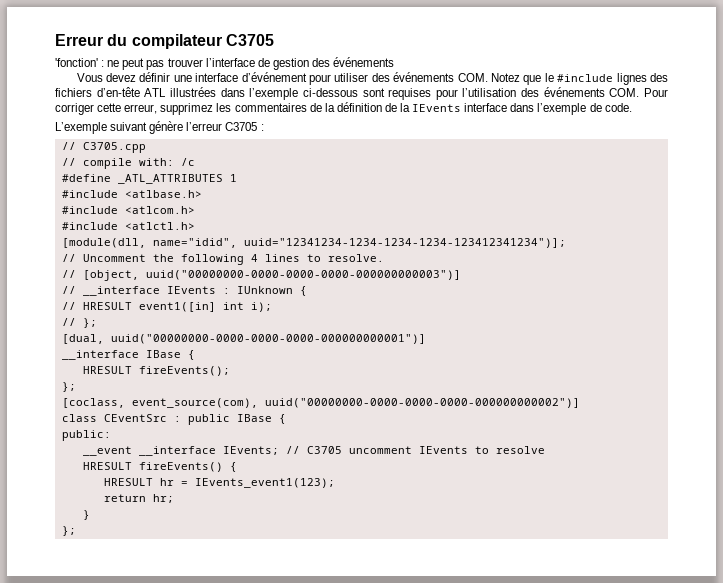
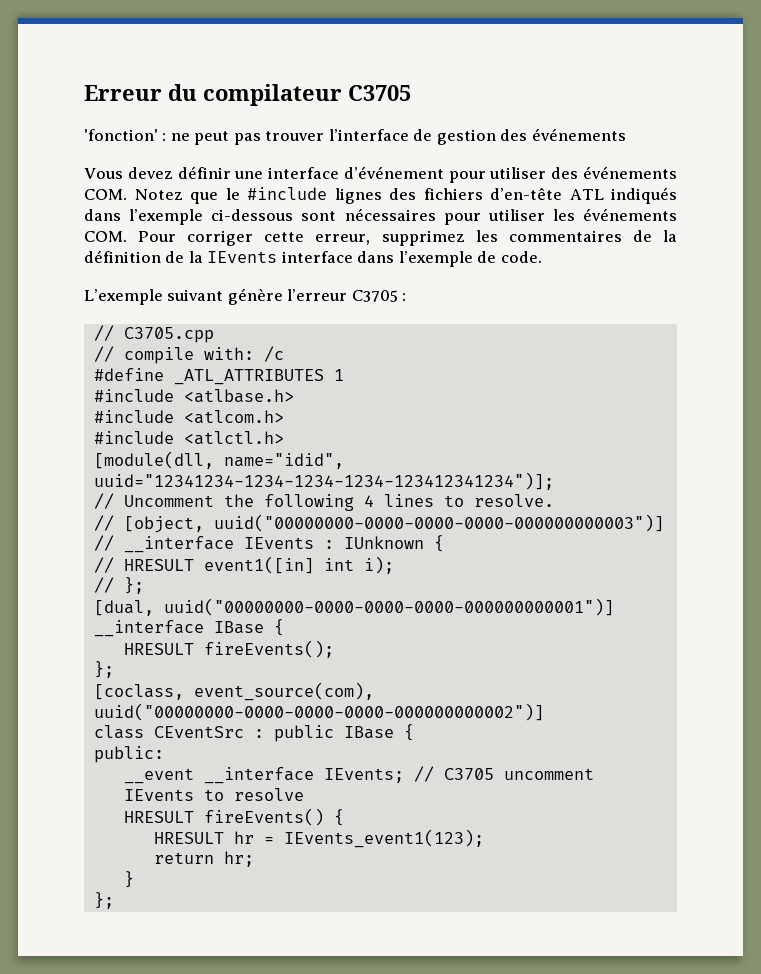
- Vous devez définir une interface d’événement pour utiliser des événements COM. Notez que le #include lignes des fichiers d’en-tête ATL illustrées dans l’exemple ci-dessous sont requises pour l’utilisation des événements COM. Pour corriger cette erreur, supprimez les commentaires de la définition de la IEvents interface dans l’exemple de code.
+ Vous devez définir une interface d’événement pour utiliser des événements COM. Notez que le #include lignes des fichiers d’en-tête ATL indiqués dans l’exemple ci-dessous sont nécessaires pour utiliser les événements COM. Pour corriger cette erreur, supprimez les commentaires de la définition de la IEvents interface dans l’exemple de code.

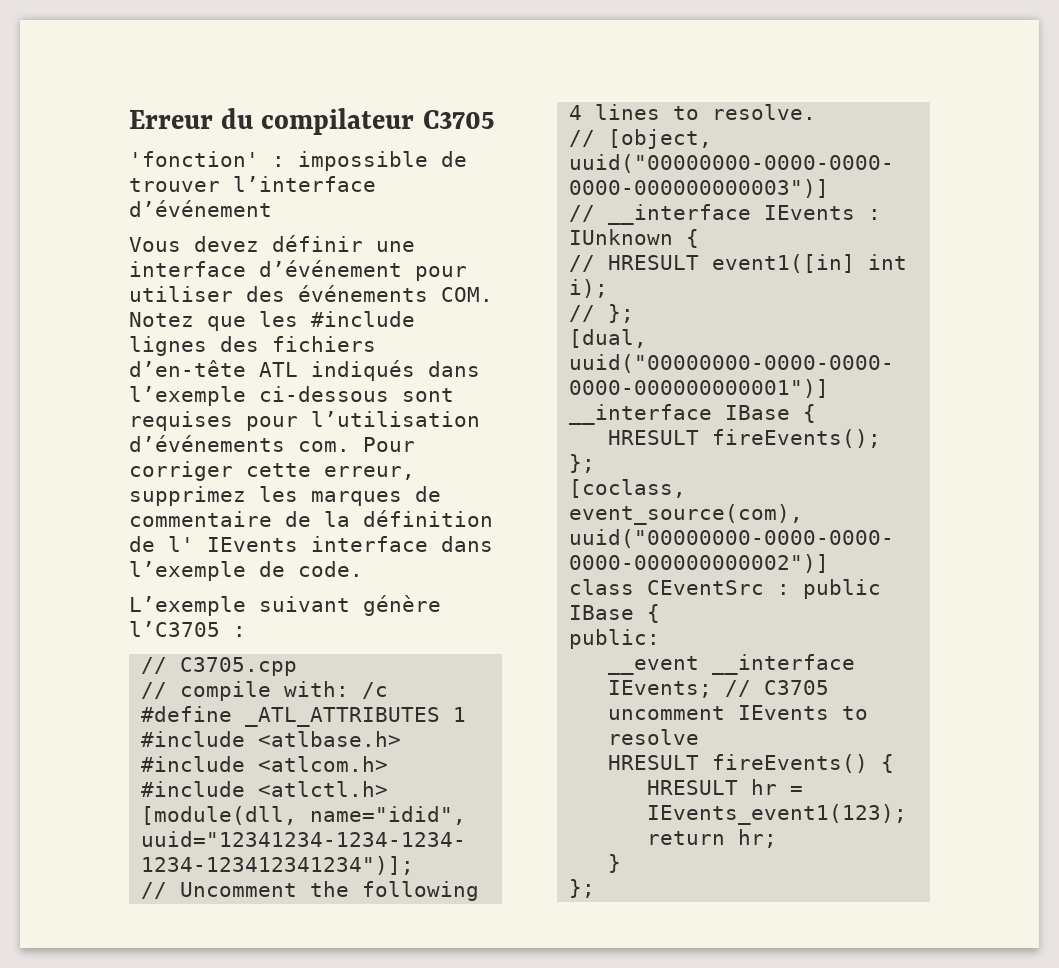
- 'fonction' : ne peut pas trouver l’interface de gestion des événements
+ 'fonction' : impossible de trouver l’interface d’événement
- Vous devez définir une interface d’événement pour utiliser des événements COM. Notez que le #include lignes des fichiers d’en-tête ATL indiqués dans l’exemple ci-dessous sont nécessaires pour utiliser les événements COM. Pour corriger cette erreur, supprimez les commentaires de la définition de la IEvents interface dans l’exemple de code.
+ Vous devez définir une interface d’événement pour utiliser des événements COM. Notez que les #include lignes des fichiers d’en-tête ATL indiqués dans l’exemple ci-dessous sont requises pour l’utilisation d’événements com. Pour corriger cette erreur, supprimez les marques de commentaire de la définition de l' IEvents interface dans l’exemple de code.
- L’exemple suivant génère l’erreur C3705 :
+ L’exemple suivant génère l’C3705 :

